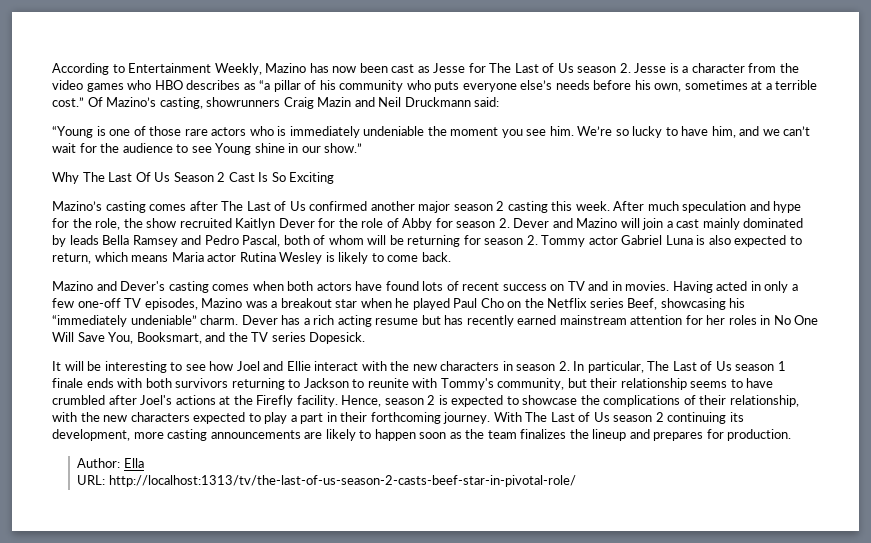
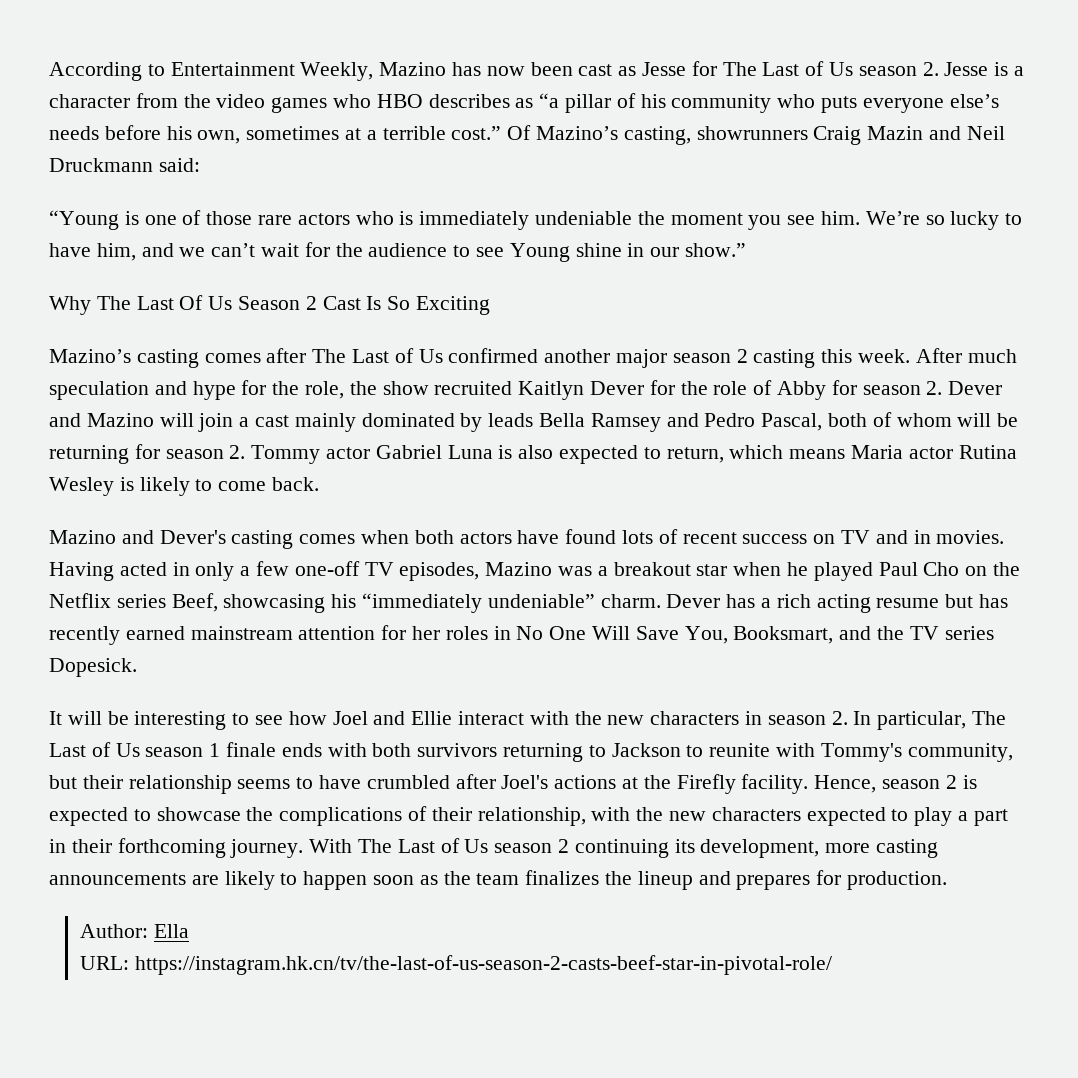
- URL: http://localhost:1313/tv/the-last-of-us-season-2-casts-beef-star-in-pivotal-role/
+ URL: https://instagram.hk.cn/tv/the-last-of-us-season-2-casts-beef-star-in-pivotal-role/

